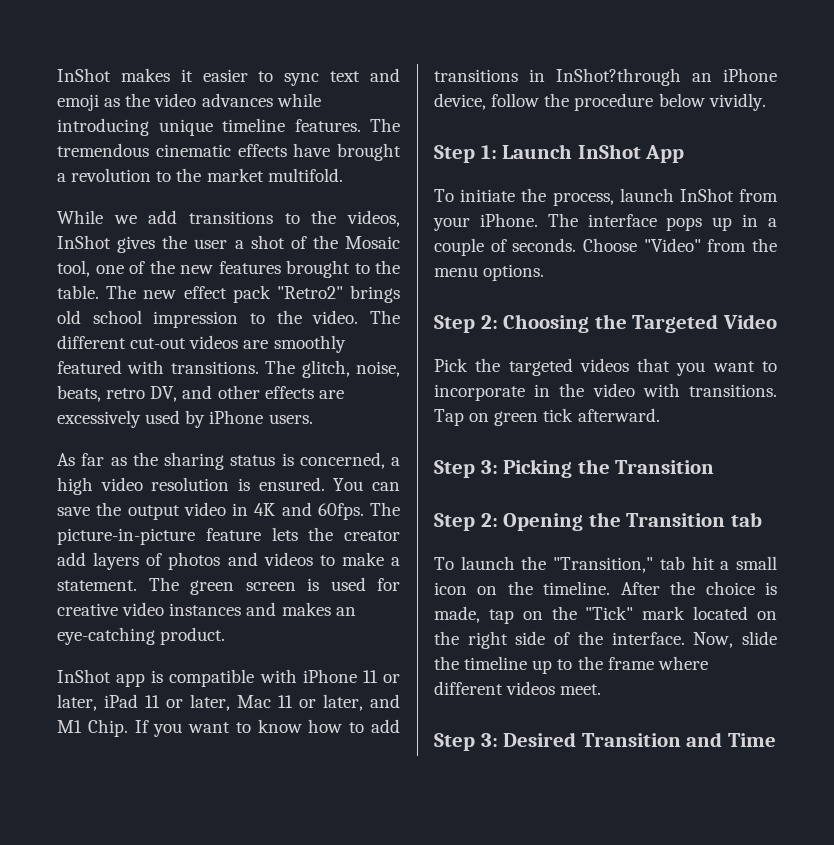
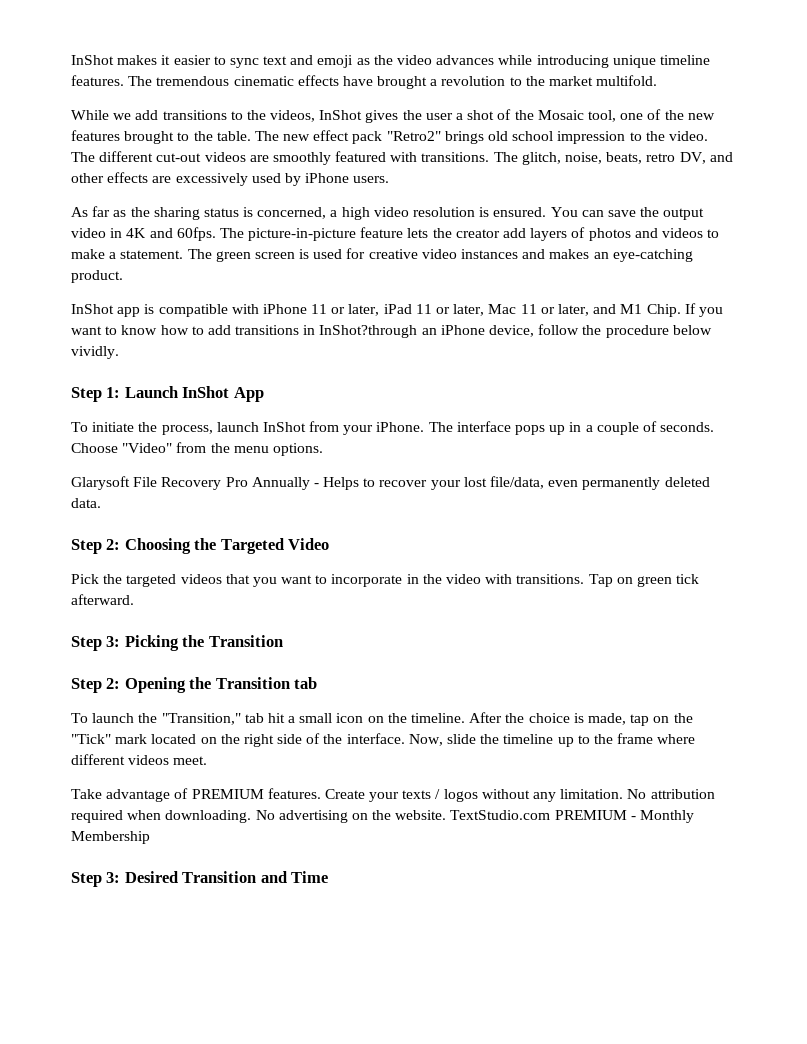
+ Glarysoft File Recovery Pro Annually - Helps to recover your lost file/data, even permanently deleted data.
+ Take advantage of PREMIUM features. Create your texts / logos without any limitation. No attribution required when downloading. No advertising on the website. TextStudio.com PREMIUM - Monthly Membership

